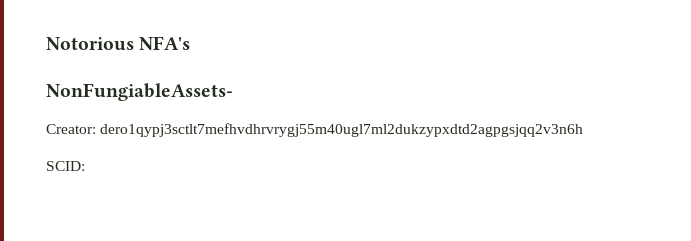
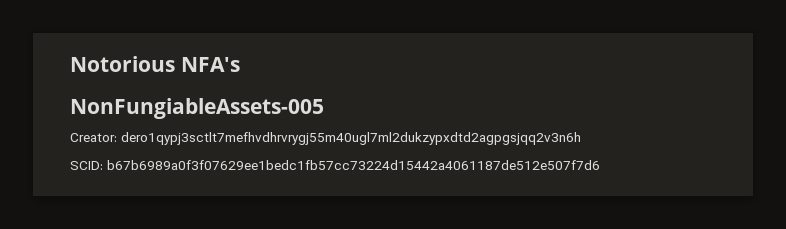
- NonFungiableAssets-
+ NonFungiableAssets-005
- SCID:
+ SCID: b67b6989a0f3f07629ee1bedc1fb57cc73224d15442a4061187de512e507f7d6

